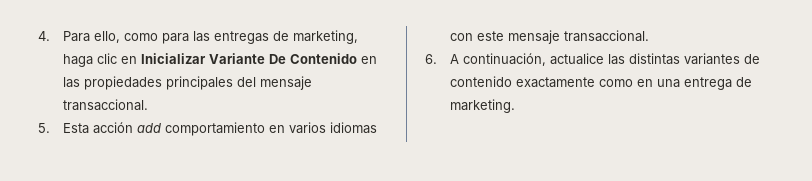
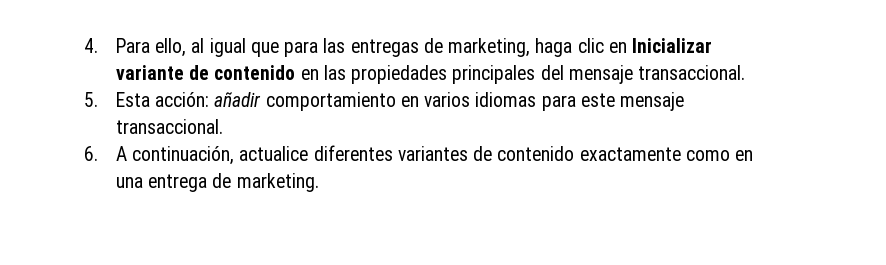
- 4. Para ello, como para las entregas de marketing, haga clic en Inicializar Variante De Contenido en las propiedades principales del mensaje transaccional.
+ 4. Para ello, al igual que para las entregas de marketing, haga clic en Inicializar variante de contenido en las propiedades principales del mensaje transaccional.
- 5. Esta acción add comportamiento en varios idiomas con este mensaje transaccional.
+ 5. Esta acción: añadir comportamiento en varios idiomas para este mensaje transaccional.
- 6. A continuación, actualice las distintas variantes de contenido exactamente como en una entrega de marketing.
+ 6. A continuación, actualice diferentes variantes de contenido exactamente como en una entrega de marketing.

